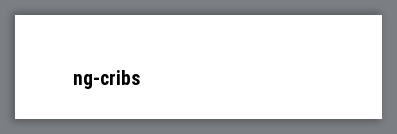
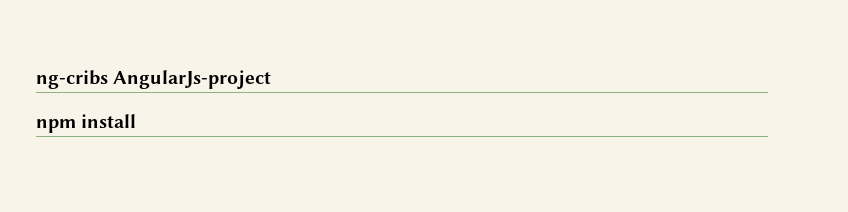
- ng-cribs
+ ng-cribs AngularJs-project
+ npm install

